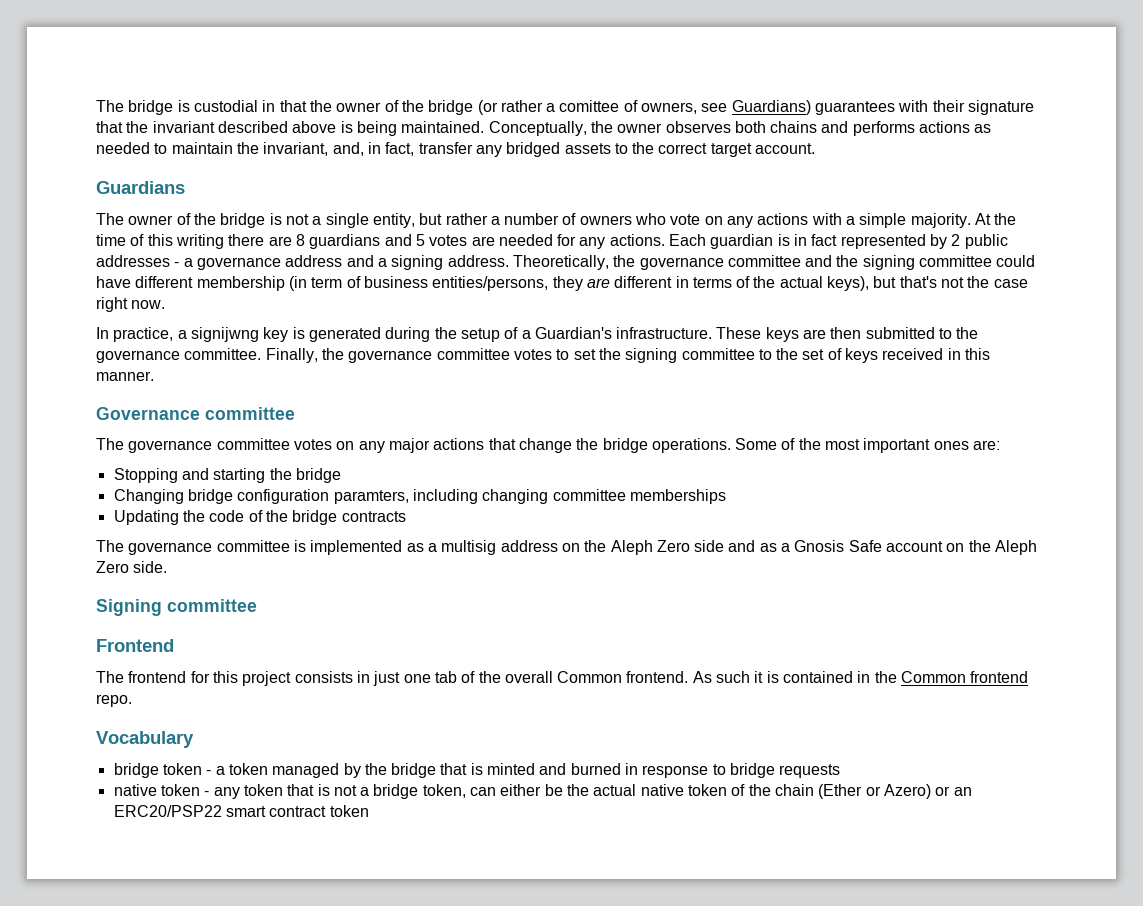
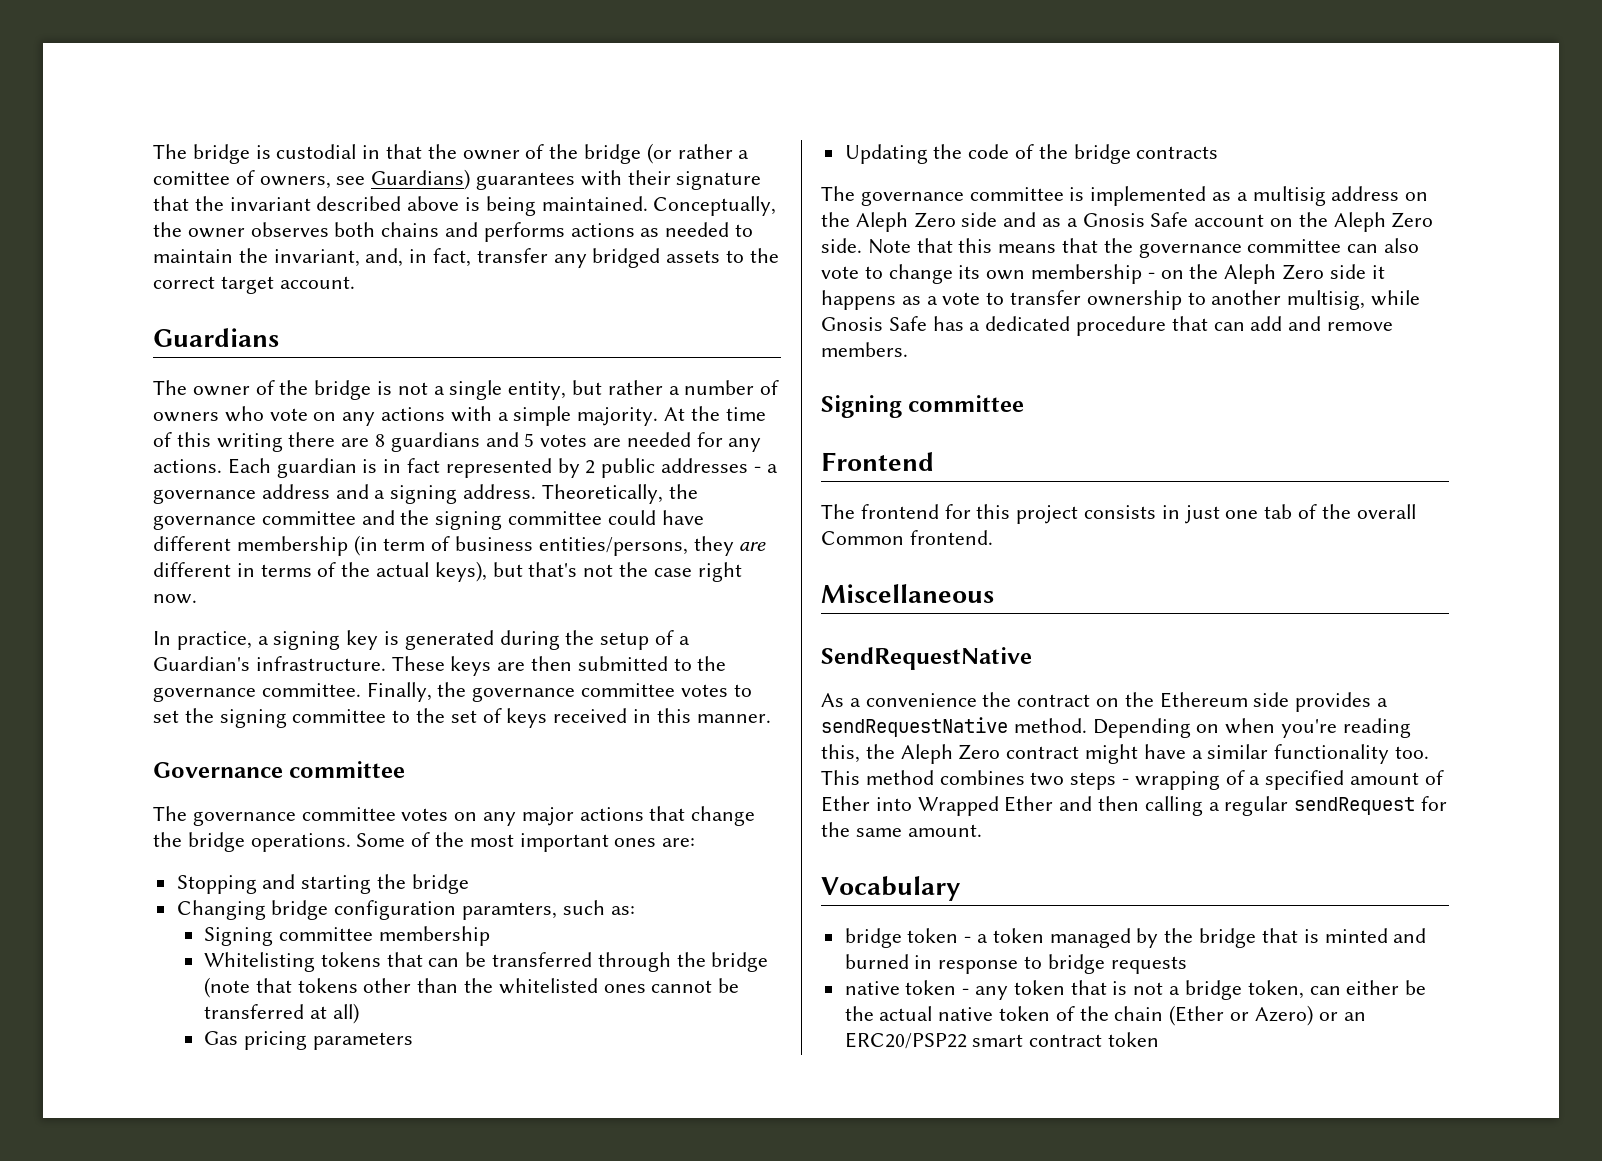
- In practice, a signijwng key is generated during the setup of a Guardian's infrastructure.
+ In practice, a signing key is generated during the setup of a Guardian's infrastructure.
- Changing bridge configuration paramters, including changing committee memberships
+ Changing bridge configuration paramters, such as:
+ Signing committee membership
+ Whitelisting tokens that can be transferred through the bridge (note that tokens other than the whitelisted ones cannot be transferred at all)
+ Gas pricing parameters
+ Note that this means that the governance committee can also vote to change its own membership - on the Aleph Zero side it happens as a vote to transfer ownership to another multisig, while Gnosis Safe has a dedicated procedure that can add and remove members.
- The frontend for this project consists in just one tab of the overall Common frontend. As such it is contained in the Common frontend repo.
+ The frontend for this project consists in just one tab of the overall Common frontend.
+ Miscellaneous
+ SendRequestNative
+ As a convenience the contract on the Ethereum side provides a sendRequestNative method. Depending on when you're reading this, the Aleph Zero contract might have a similar functionality too. This method combines two steps - wrapping of a specified amount of Ether into Wrapped Ether and then calling a regular sendRequest for the same amount.

